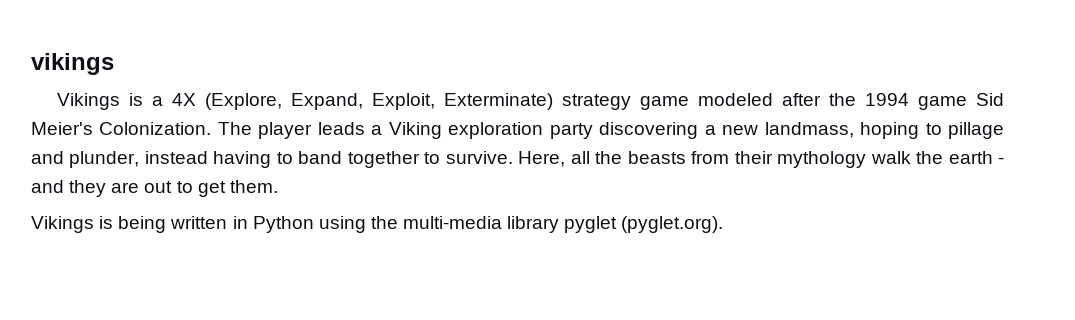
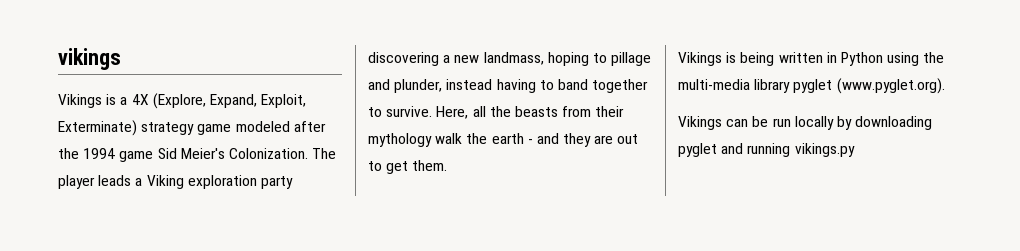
- Vikings is being written in Python using the multi-media library pyglet (pyglet.org).
+ Vikings is being written in Python using the multi-media library pyglet (www.pyglet.org).
+ Vikings can be run locally by downloading pyglet and running vikings.py

